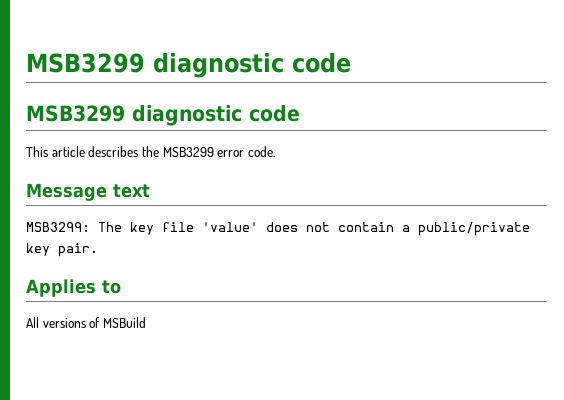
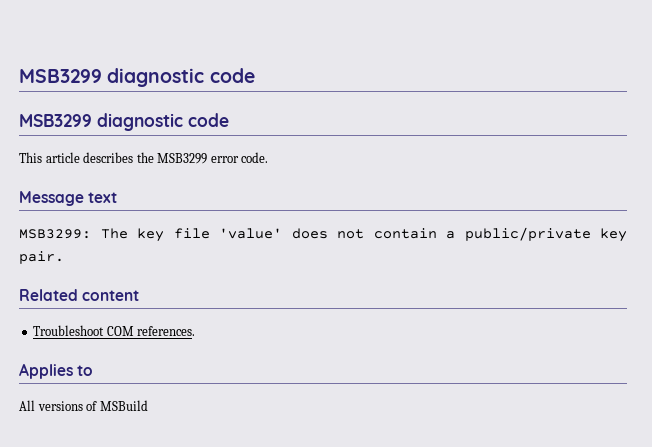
+ Related content
+ Troubleshoot COM references.

